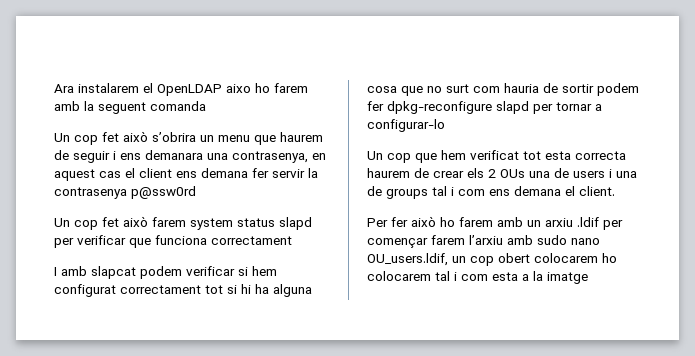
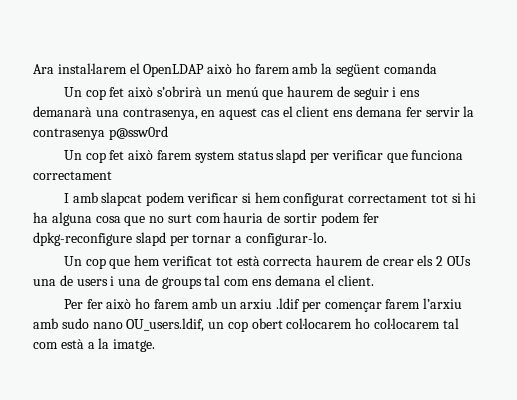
- Ara instalarem el OpenLDAP aixo ho farem amb la seguent comanda
+ Ara instal·larem el OpenLDAP això ho farem amb la següent comanda
- Un cop fet això s’obrira un menu que haurem de seguir i ens demanara una contrasenya, en aquest cas el client ens demana fer servir la contrasenya p@ssw0rd
+ Un cop fet això s’obrirà un menú que haurem de seguir i ens demanarà una contrasenya, en aquest cas el client ens demana fer servir la contrasenya p@ssw0rd
- I amb slapcat podem verificar si hem configurat correctament tot si hi ha alguna cosa que no surt com hauria de sortir podem fer dpkg-reconfigure slapd per tornar a configurar-lo
+ I amb slapcat podem verificar si hem configurat correctament tot si hi ha alguna cosa que no surt com hauria de sortir podem fer dpkg-reconfigure slapd per tornar a configurar-lo.
- Un cop que hem verificat tot esta correcta haurem de crear els 2 OUs una de users i una de groups tal i com ens demana el client.
+ Un cop que hem verificat tot està correcta haurem de crear els 2 OUs una de users i una de groups tal com ens demana el client.
- Per fer això ho farem amb un arxiu .ldif per començar farem l’arxiu amb sudo nano OU_users.ldif, un cop obert colocarem ho colocarem tal i com esta a la imatge
+ Per fer això ho farem amb un arxiu .ldif per començar farem l’arxiu amb sudo nano OU_users.ldif, un cop obert col·locarem ho col·locarem tal com està a la imatge.

